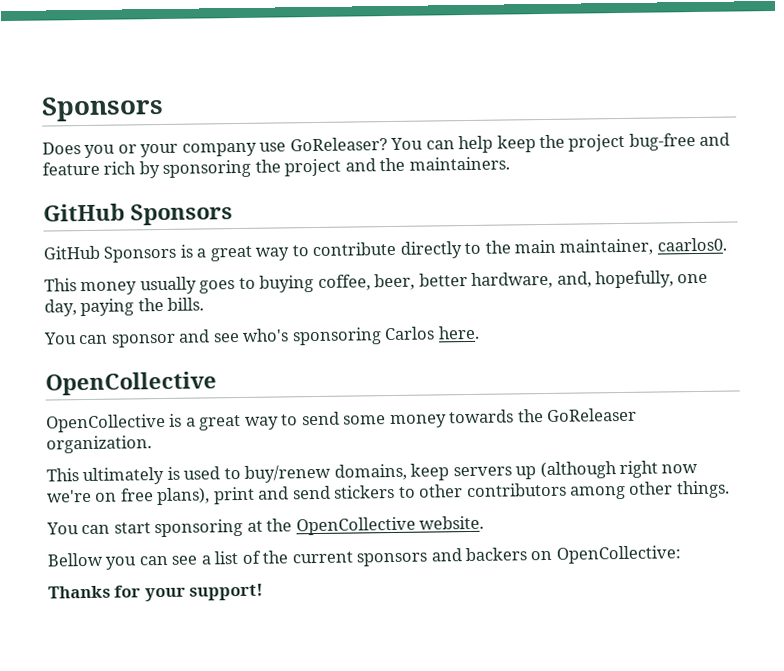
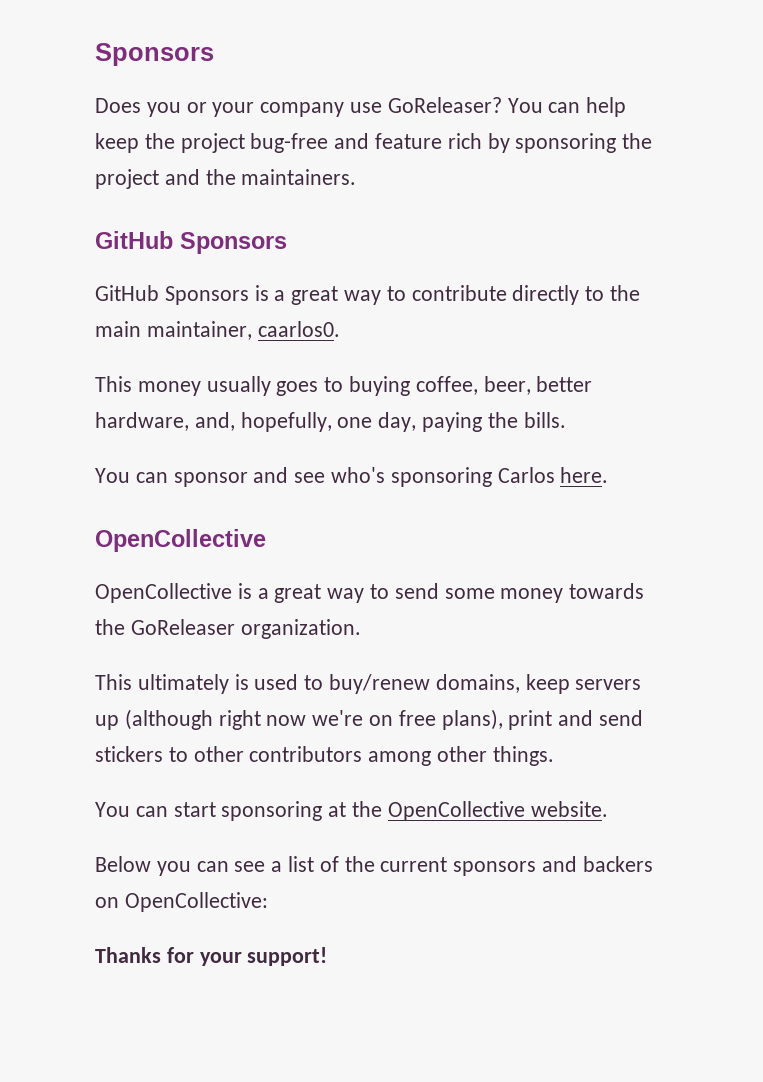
- Bellow you can see a list of the current sponsors and backers on OpenCollective:
+ Below you can see a list of the current sponsors and backers on OpenCollective:

